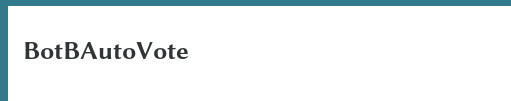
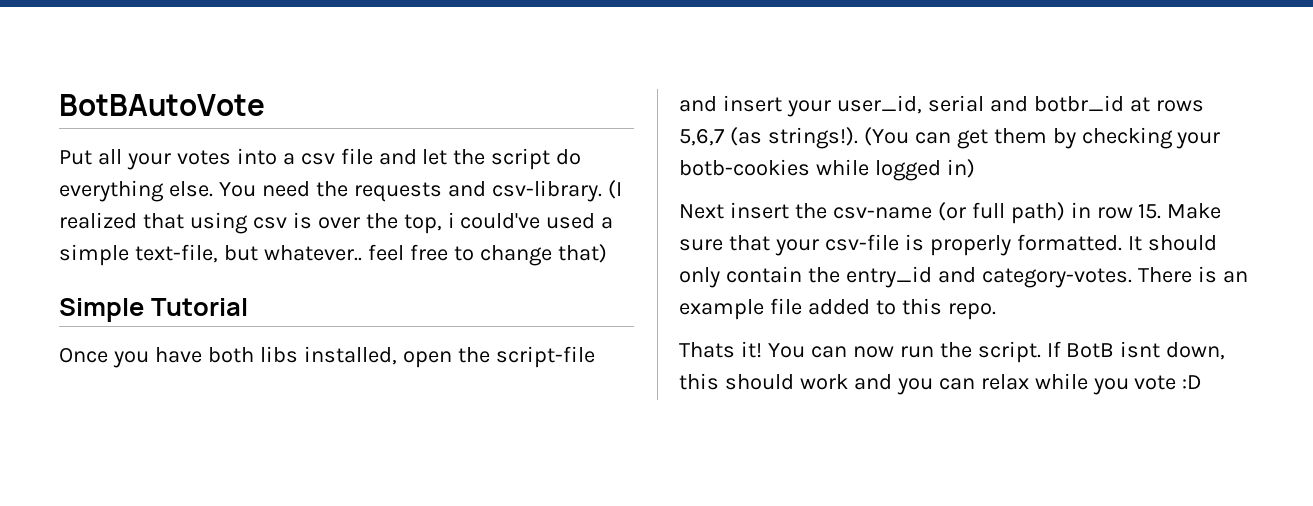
+ Put all your votes into a csv file and let the script do everything else. You need the requests and csv-library. (I realized that using csv is over the top, i could've used a simple text-file, but whatever.. feel free to change that)
+ Simple Tutorial
+ Once you have both libs installed, open the script-file and insert your user_id, serial and botbr_id at rows 5,6,7 (as strings!). (You can get them by checking your botb-cookies while logged in)
+ Next insert the csv-name (or full path) in row 15. Make sure that your csv-file is properly formatted. It should only contain the entry_id and category-votes. There is an example file added to this repo.
+ Thats it! You can now run the script. If BotB isnt down, this should work and you can relax while you vote :D

